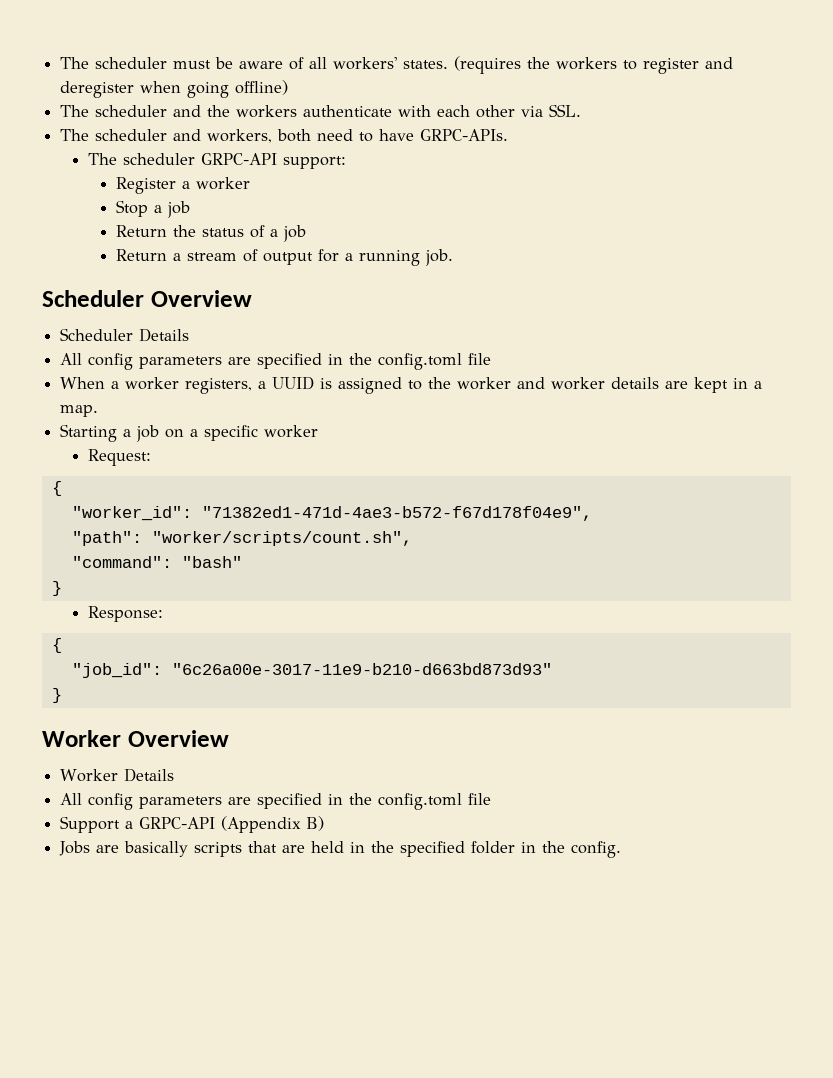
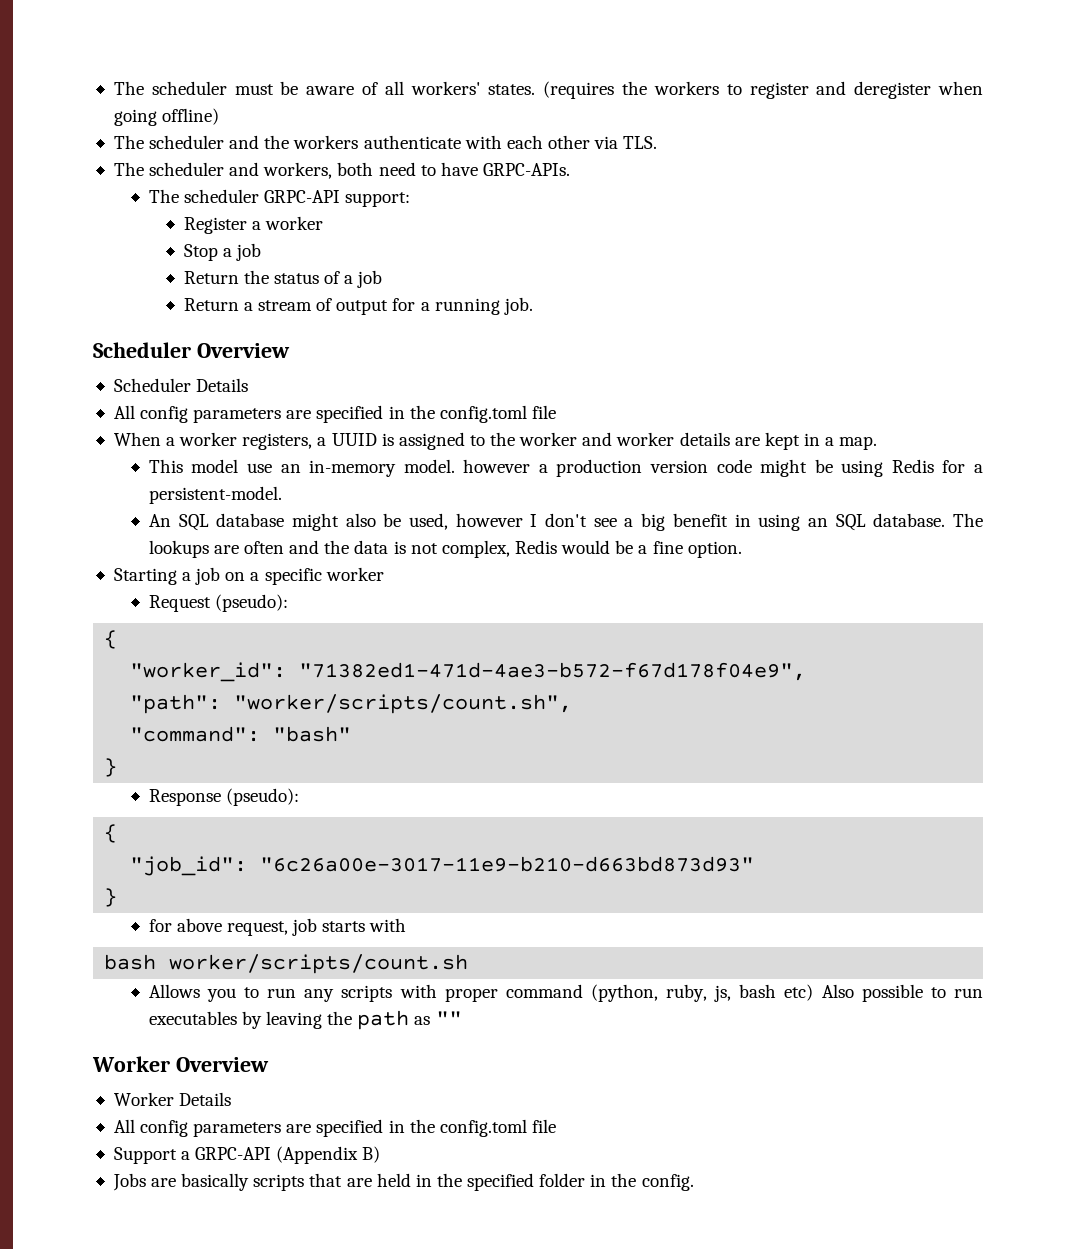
- The scheduler and the workers authenticate with each other via SSL.
+ The scheduler and the workers authenticate with each other via TLS.
+ This model use an in-memory model. however a production version code might be using Redis for a persistent-model.
+ An SQL database might also be used, however I don't see a big benefit in using an SQL database. The lookups are often and the data is not complex, Redis would be a fine option.
- Request:
+ Request (pseudo):
- Response:
+ Response (pseudo):
+ for above request, job starts with
+ bash worker/scripts/count.sh
+ Allows you to run any scripts with proper command (python, ruby, js, bash etc) Also possible to run executables by leaving the path as ""

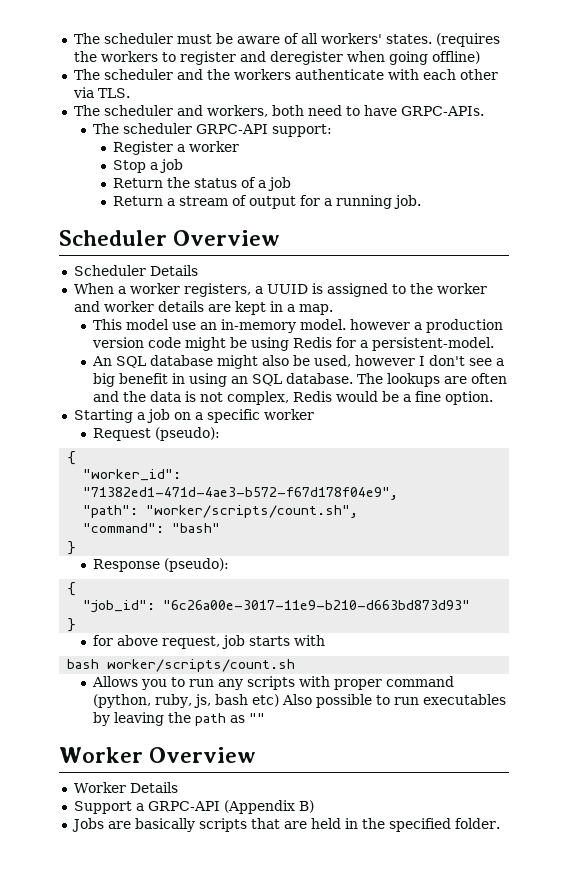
  Scheduler Details
- All config parameters are specified in the config.toml file
  Worker Details
- All config parameters are specified in the config.toml file
- Jobs are basically scripts that are held in the specified folder in the config.
+ Jobs are basically scripts that are held in the specified folder.

